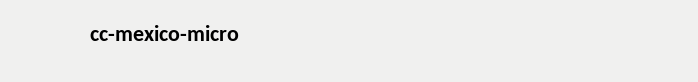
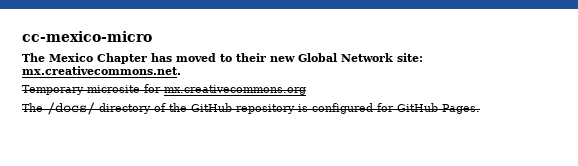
+ The Mexico Chapter has moved to their new Global Network site: mx.creativecommons.net.
+ Temporary microsite for mx.creativecommons.org
+ The /docs/ directory of the GitHub repository is configured for GitHub Pages.

